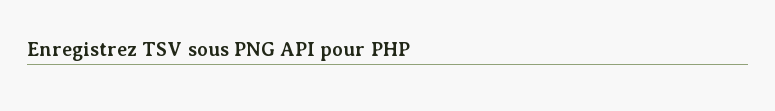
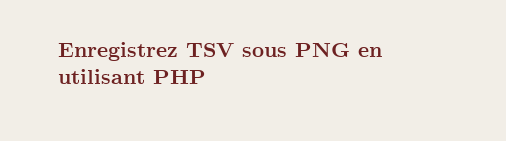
- Enregistrez TSV sous PNG API pour PHP
+ Enregistrez TSV sous PNG en utilisant PHP

